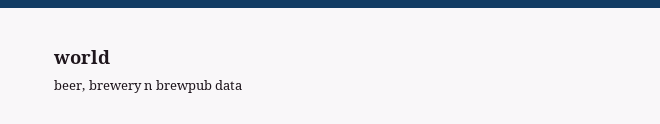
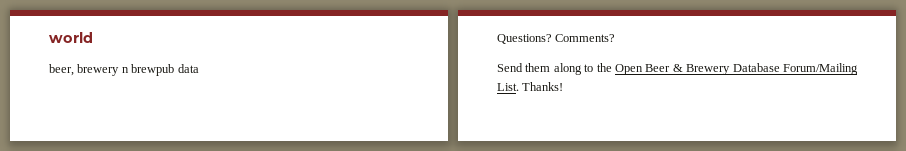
+ Questions? Comments?
+ Send them along to the Open Beer & Brewery Database Forum/Mailing List. Thanks!

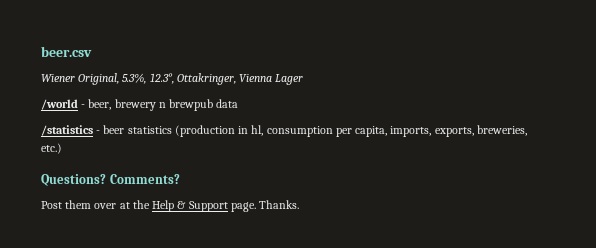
- world
- beer, brewery n brewpub data
+ beer.csv
+ Wiener Original, 5.3%, 12.3°, Ottakringer, Vienna Lager
+ /world - beer, brewery n brewpub data
+ /statistics - beer statistics (production in hl, consumption per capita, imports, exports, breweries, etc.)
  Questions? Comments?
- Send them along to the Open Beer & Brewery Database Forum/Mailing List. Thanks!
+ Post them over at the Help & Support page. Thanks.

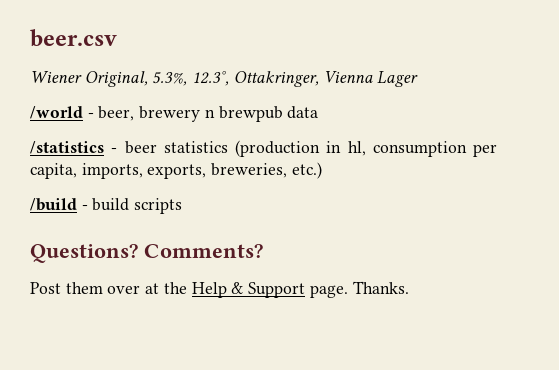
+ /build - build scripts

